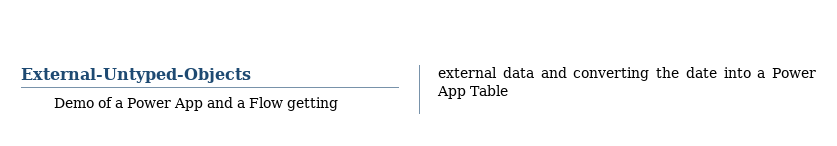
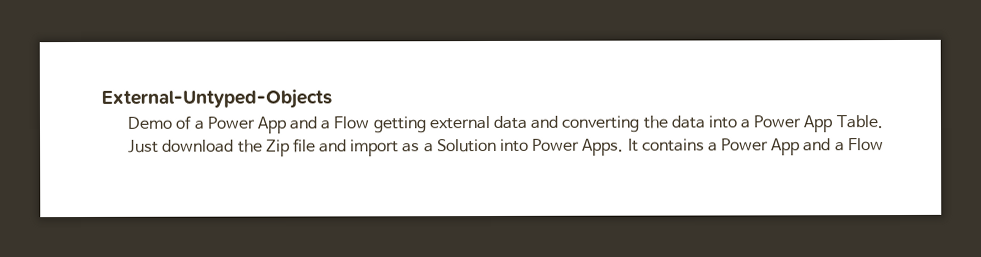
- Demo of a Power App and a Flow getting external data and converting the date into a Power App Table
+ Demo of a Power App and a Flow getting external data and converting the data into a Power App Table.
+ Just download the Zip file and import as a Solution into Power Apps. It contains a Power App and a Flow

